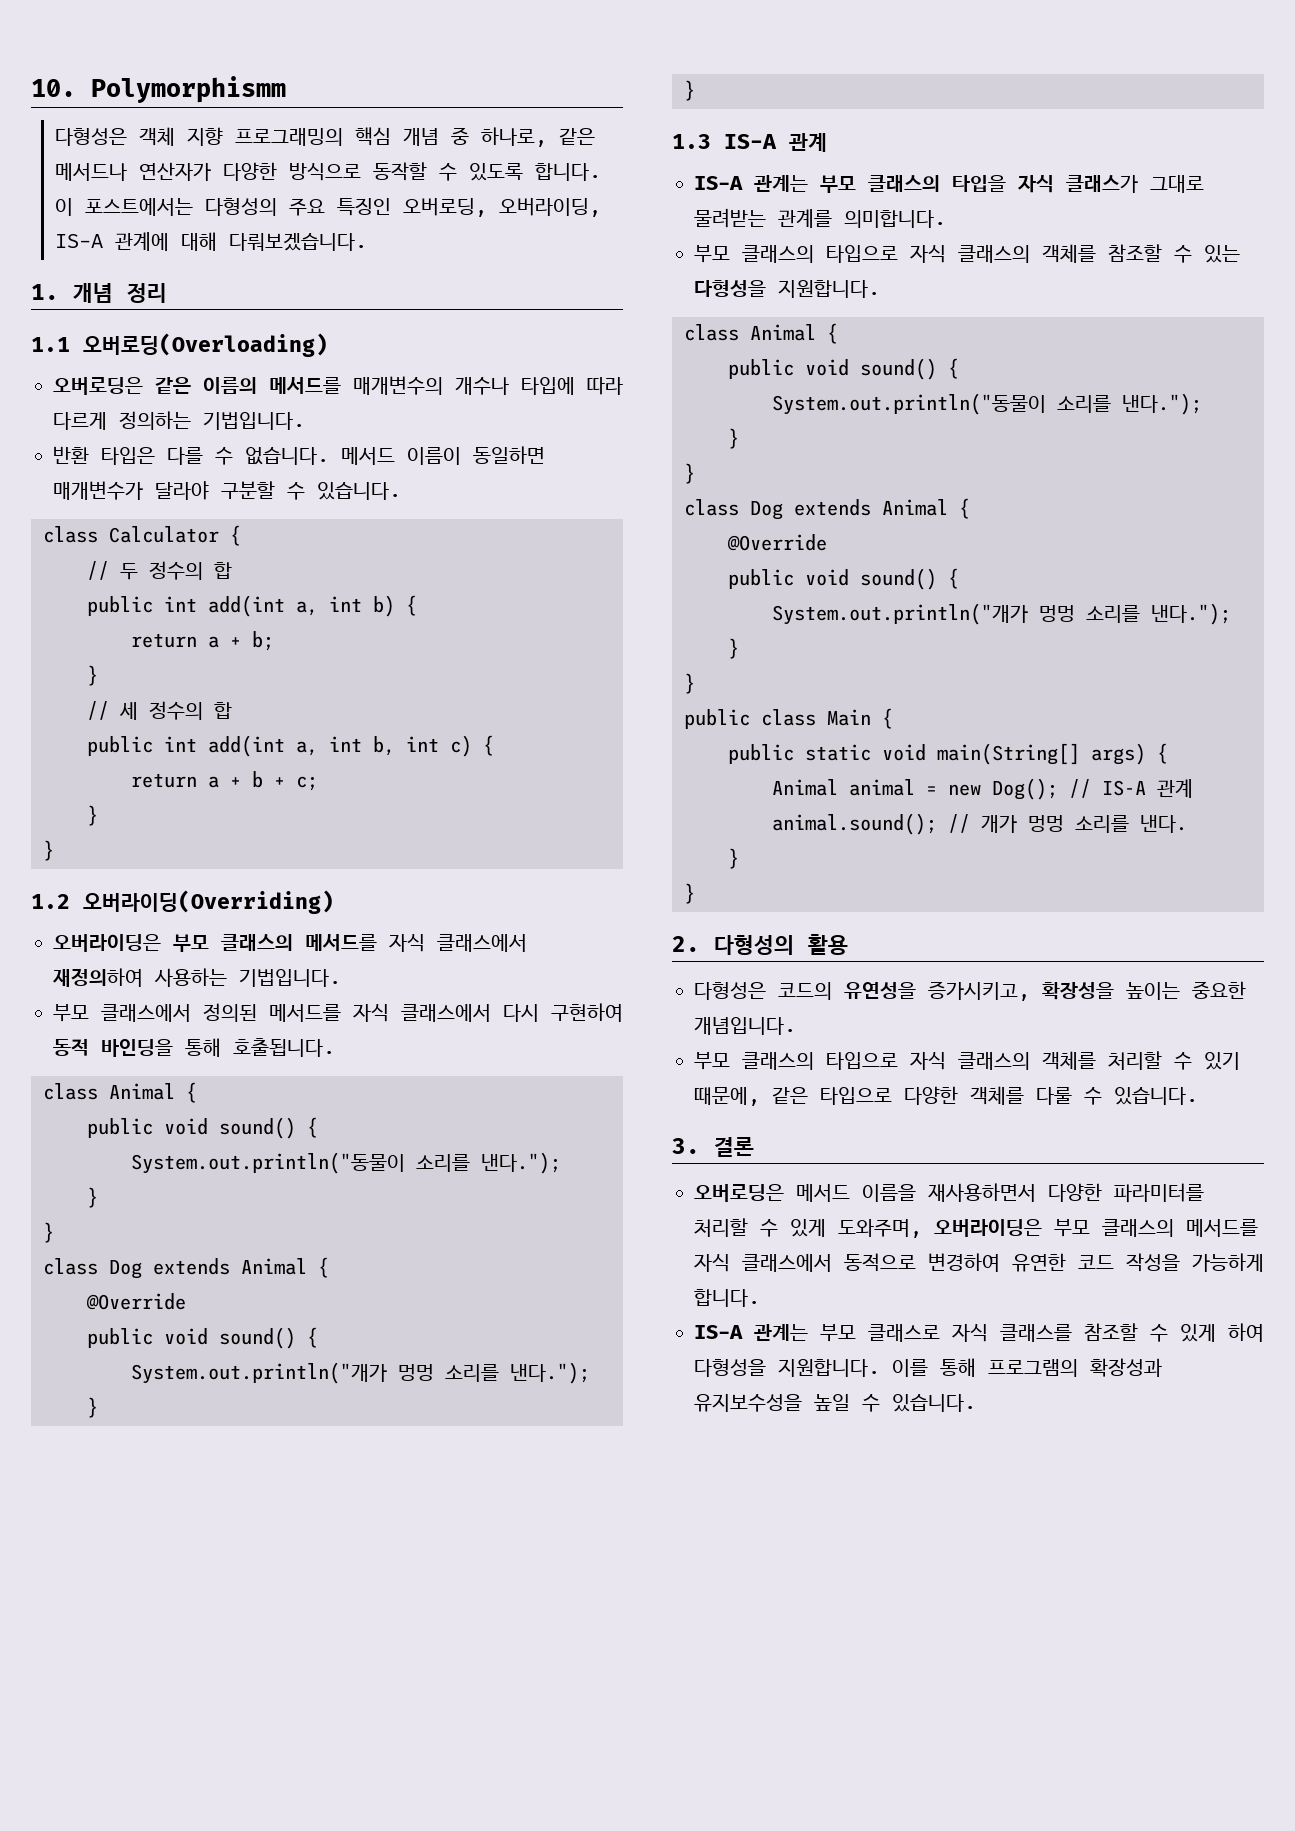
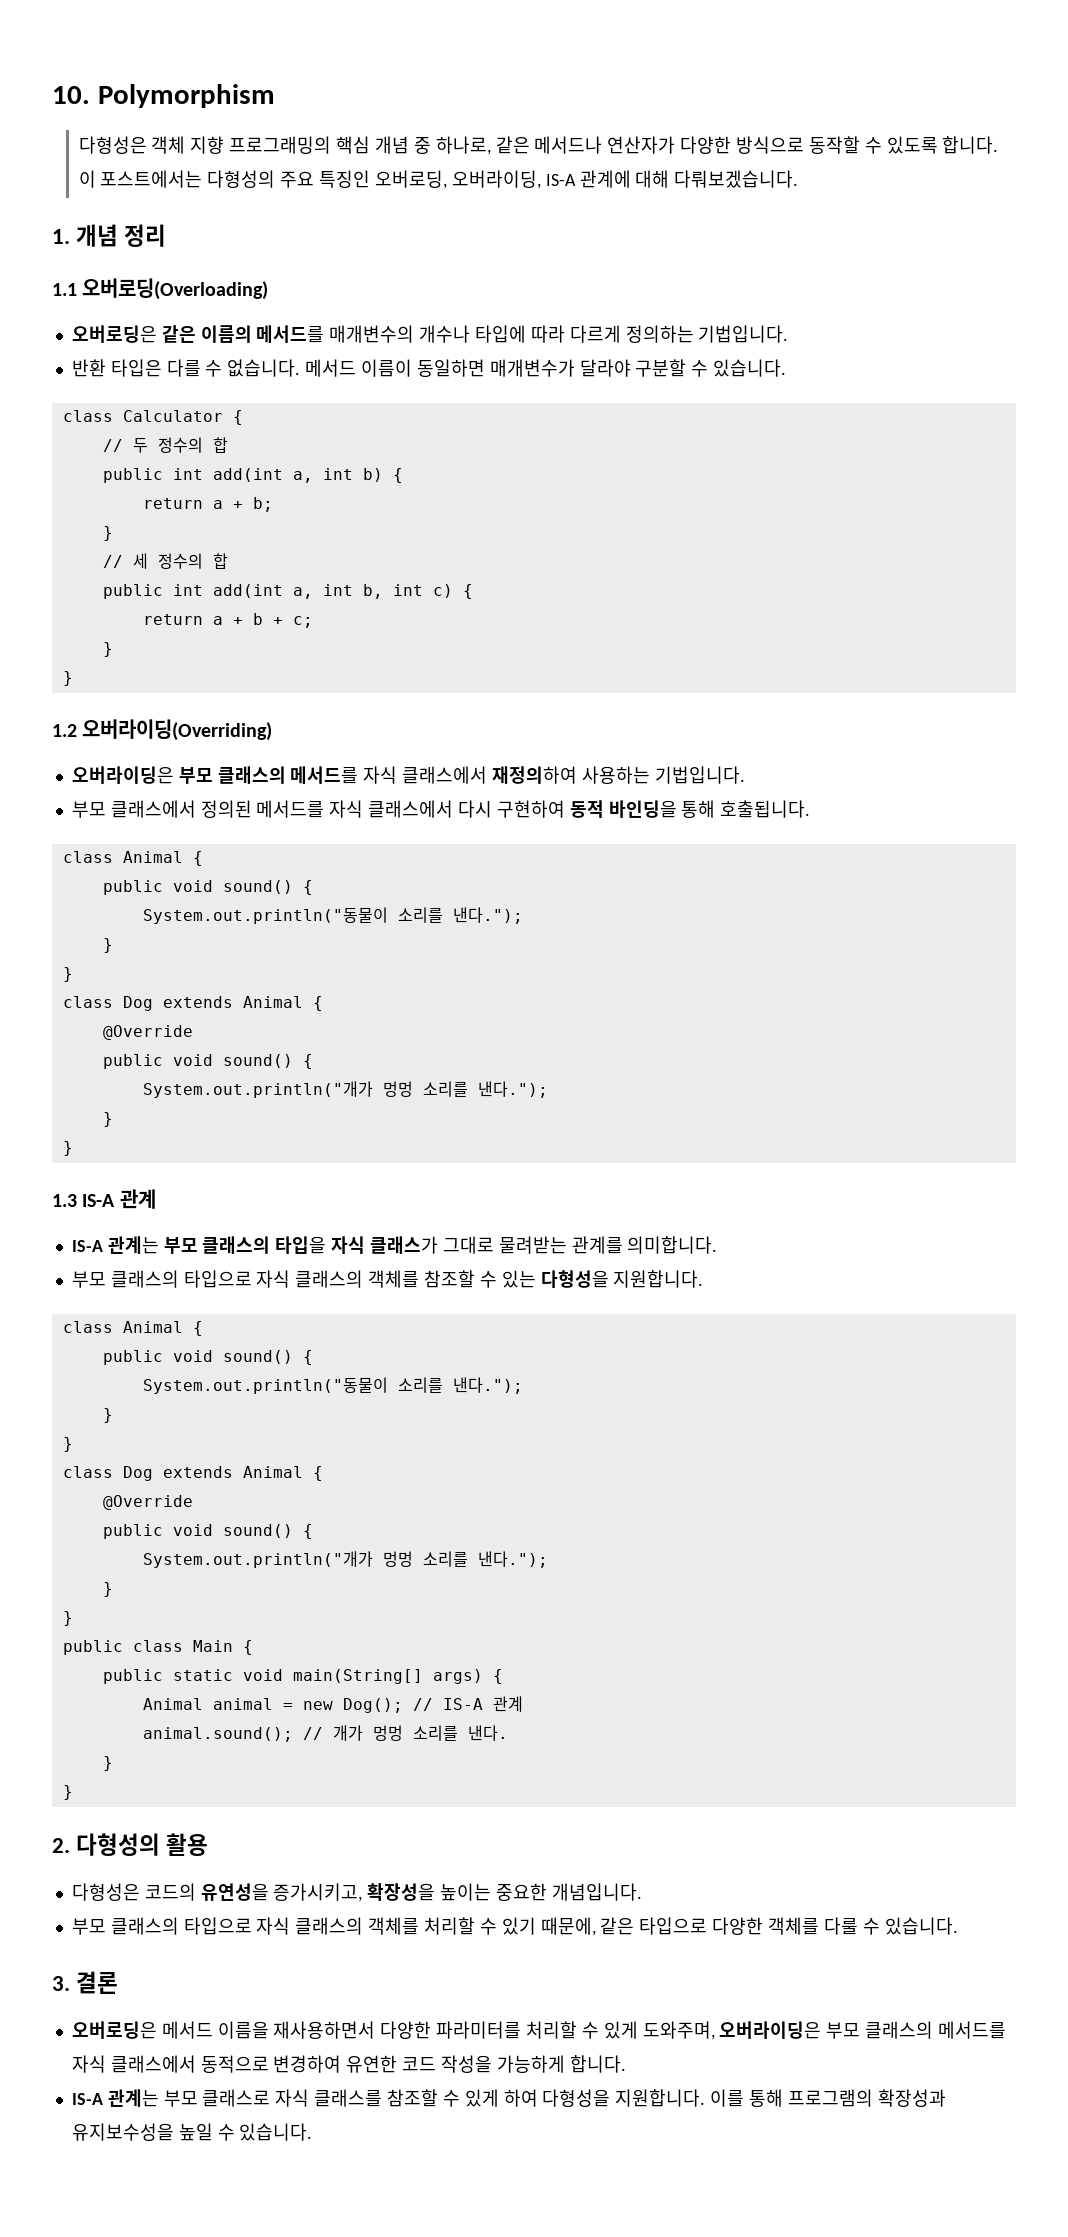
- 10. Polymorphismm
+ 10. Polymorphism

